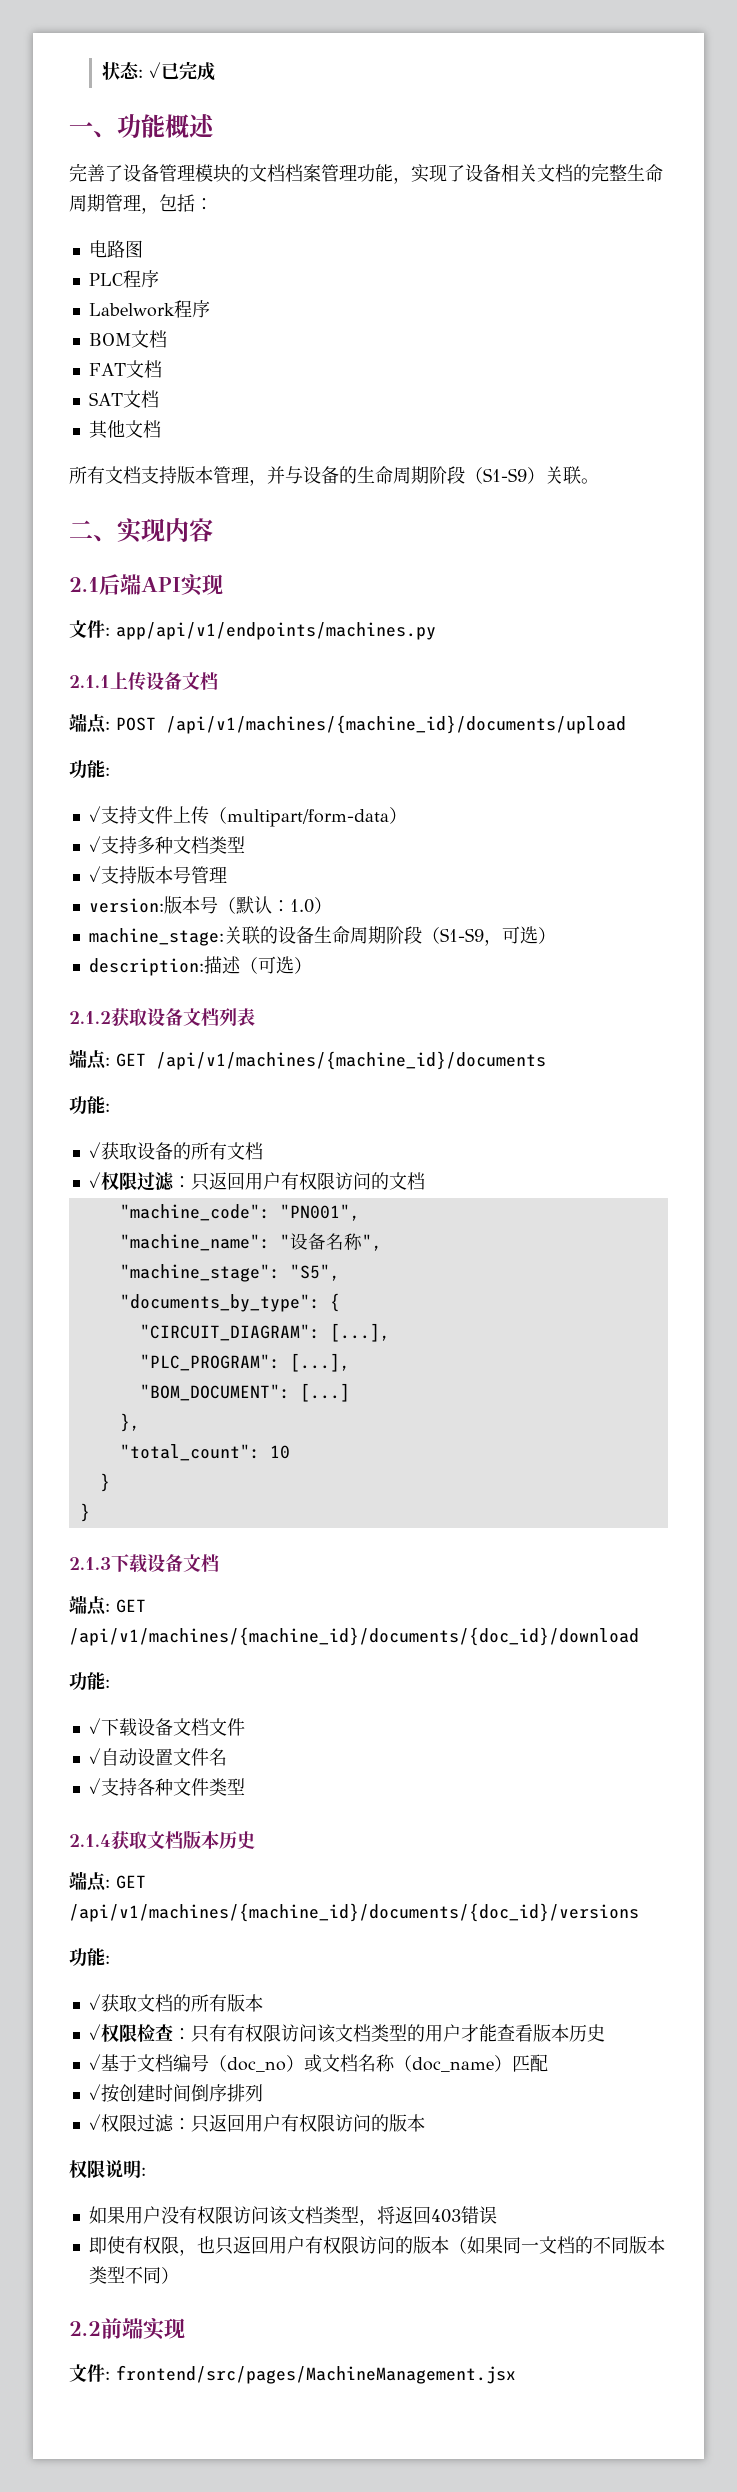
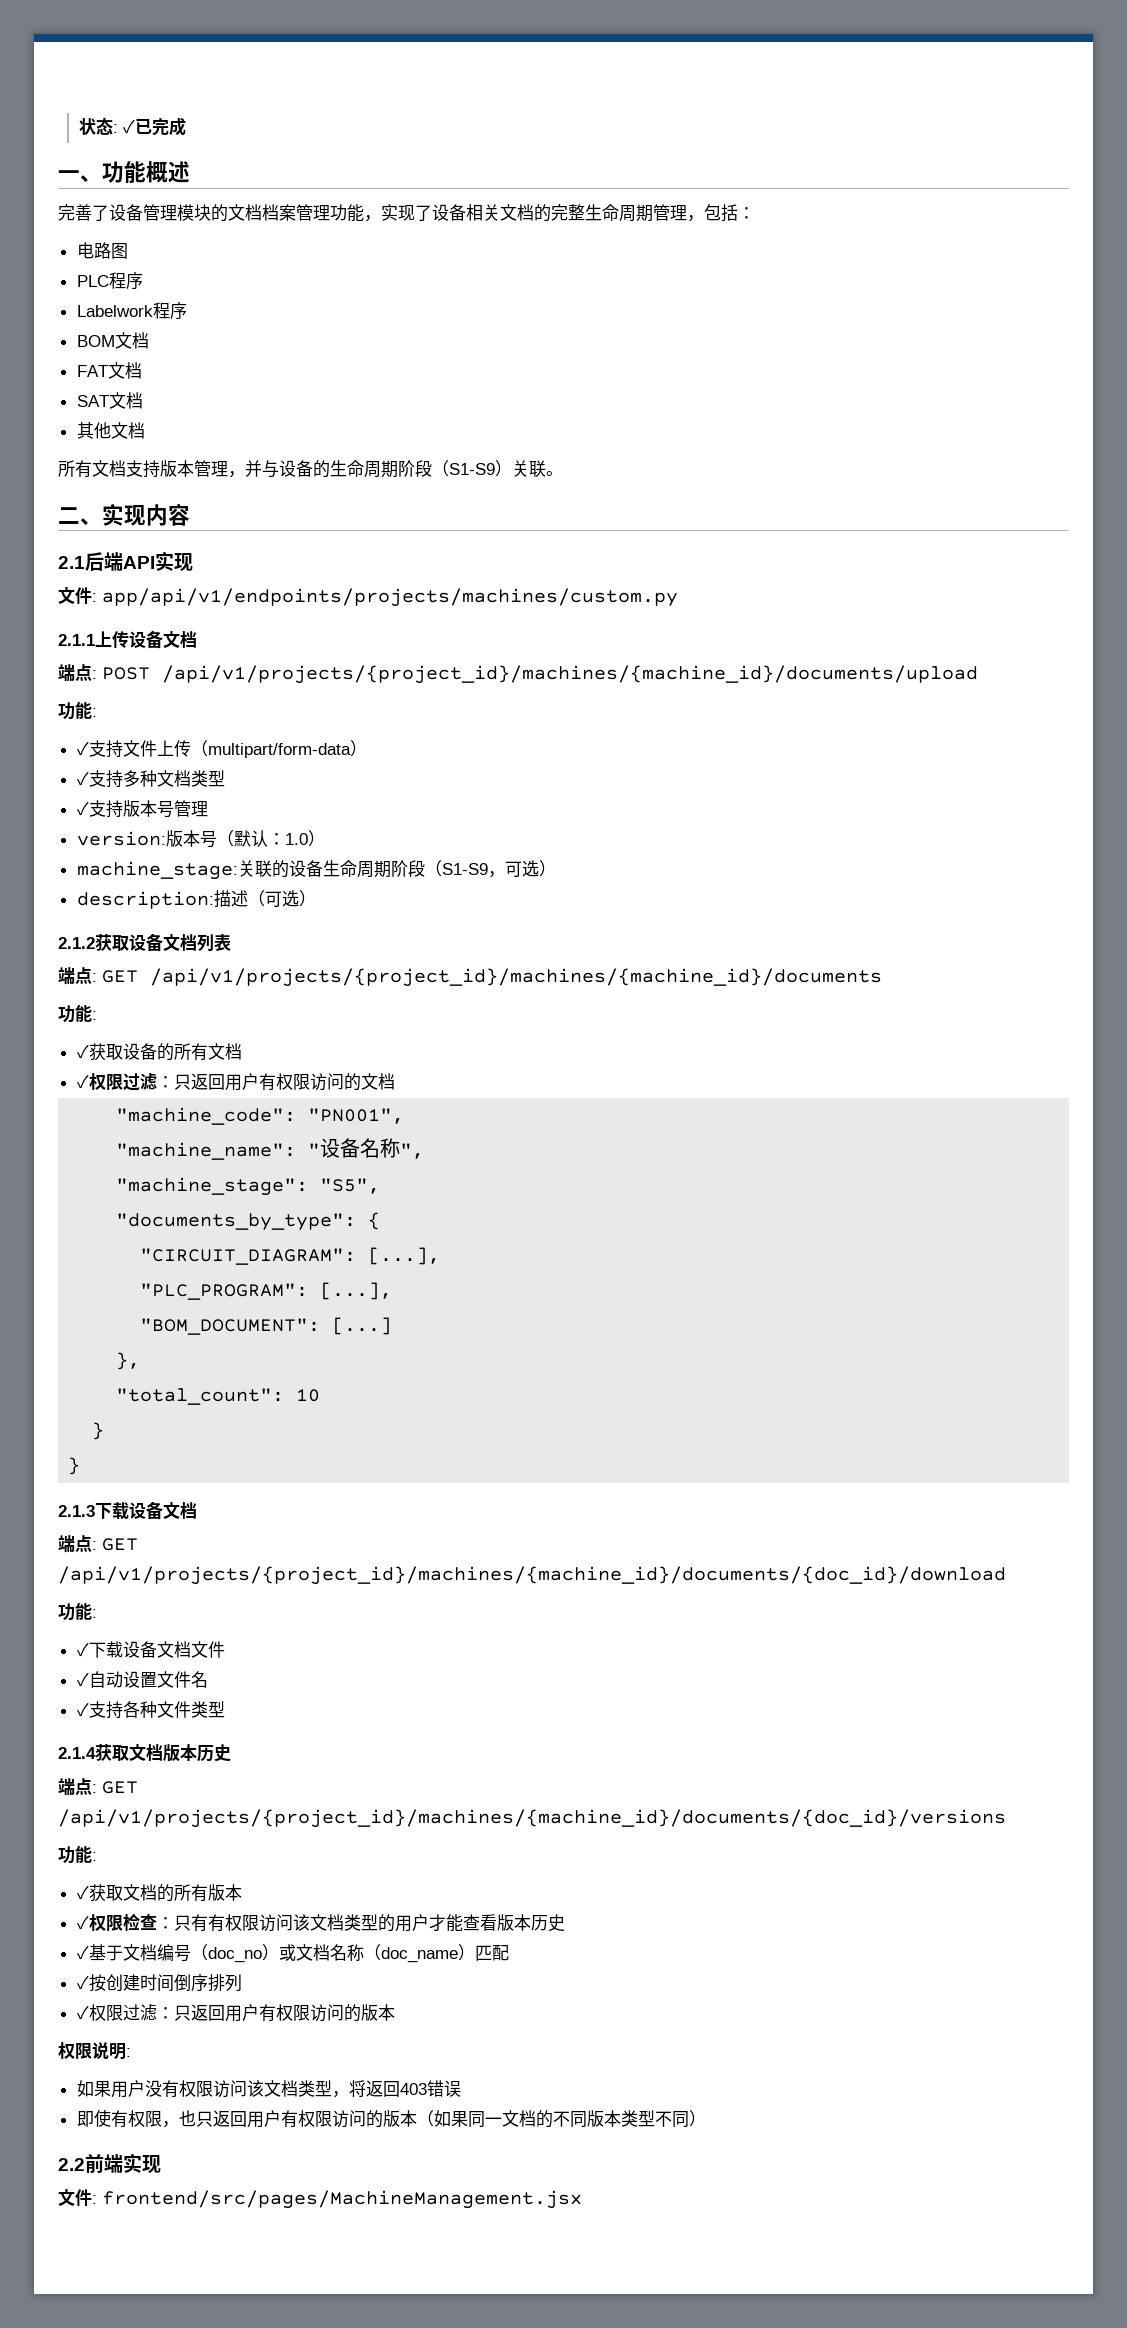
- 文件: app/api/v1/endpoints/machines.py
+ 文件: app/api/v1/endpoints/projects/machines/custom.py
- 端点: POST /api/v1/machines/{machine_id}/documents/upload
+ 端点: POST /api/v1/projects/{project_id}/machines/{machine_id}/documents/upload
- 端点: GET /api/v1/machines/{machine_id}/documents
+ 端点: GET /api/v1/projects/{project_id}/machines/{machine_id}/documents
- 端点: GET /api/v1/machines/{machine_id}/documents/{doc_id}/download
+ 端点: GET /api/v1/projects/{project_id}/machines/{machine_id}/documents/{doc_id}/download
- 端点: GET /api/v1/machines/{machine_id}/documents/{doc_id}/versions
+ 端点: GET /api/v1/projects/{project_id}/machines/{machine_id}/documents/{doc_id}/versions

